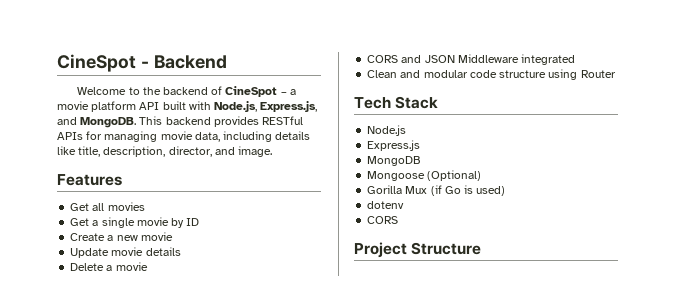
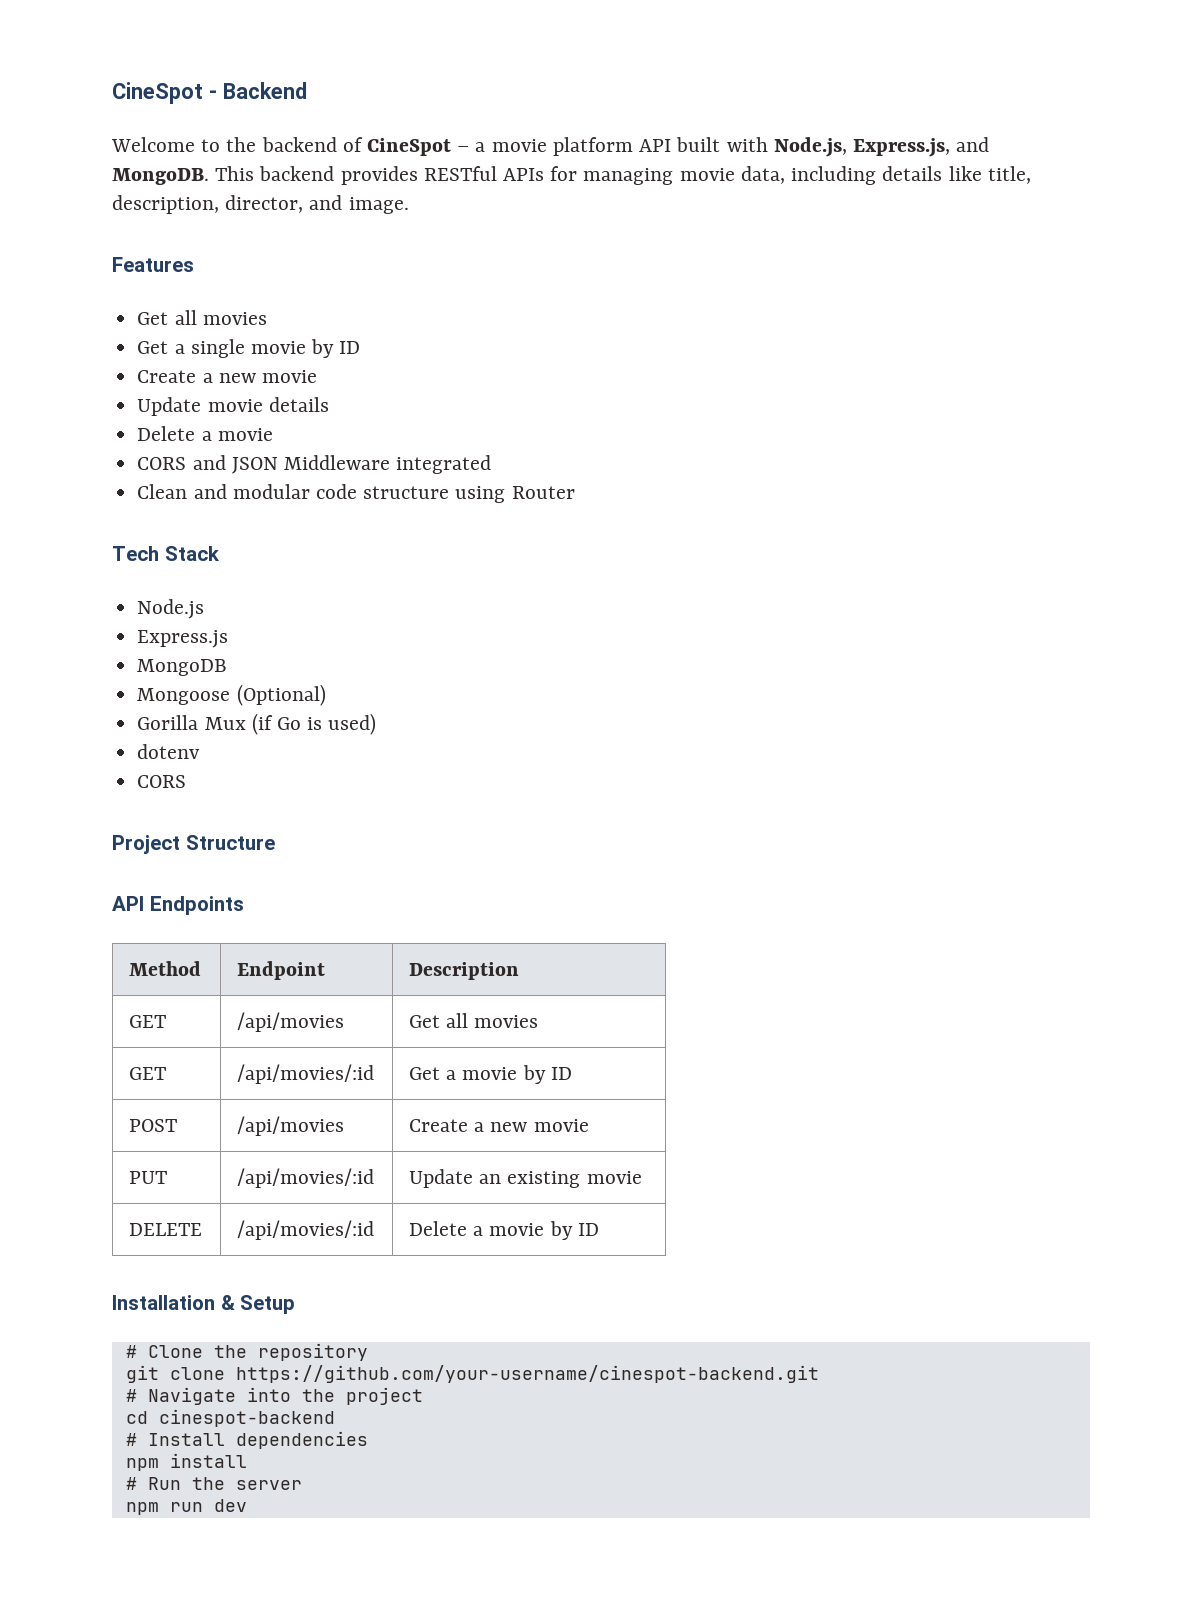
+ API Endpoints
+ Method | Endpoint | Description
+ GET | /api/movies | Get all movies
+ GET | /api/movies/:id | Get a movie by ID
+ POST | /api/movies | Create a new movie
+ PUT | /api/movies/:id | Update an existing movie
+ DELETE | /api/movies/:id | Delete a movie by ID
+ Installation & Setup
+ # Clone the repository
+ git clone https://github.com/your-username/cinespot-backend.git
+ # Navigate into the project
+ cd cinespot-backend
+ # Install dependencies
+ npm install
+ # Run the server
+ npm run dev

